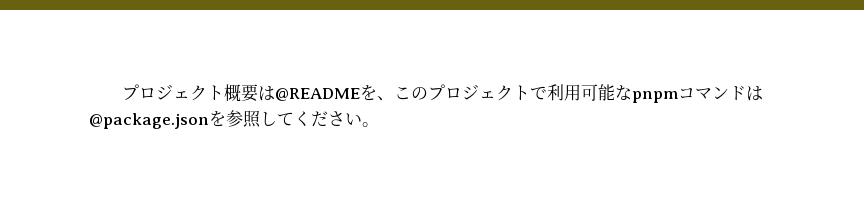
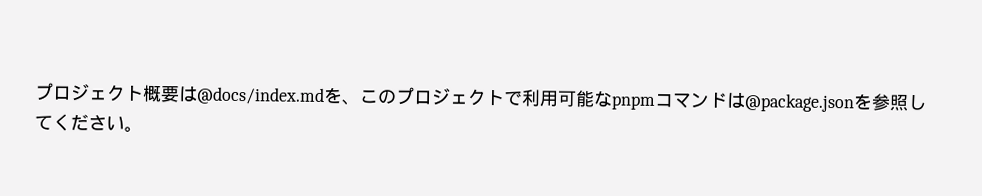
- プロジェクト概要は@READMEを、このプロジェクトで利用可能なpnpmコマンドは@package.jsonを参照してください。
+ プロジェクト概要は@docs/index.mdを、このプロジェクトで利用可能なpnpmコマンドは@package.jsonを参照してください。

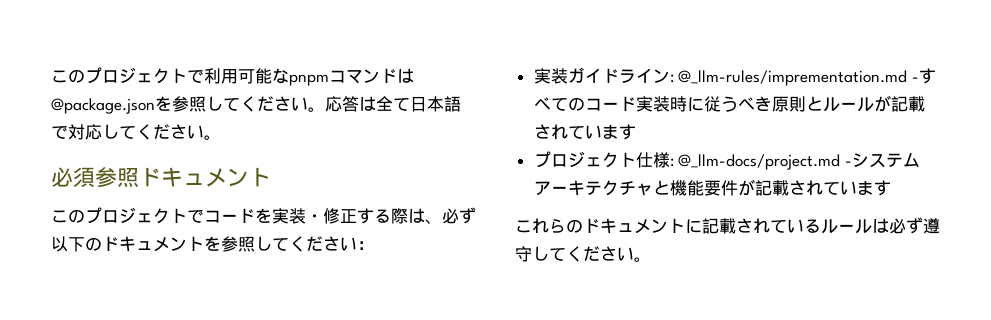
- プロジェクト概要は@docs/index.mdを、このプロジェクトで利用可能なpnpmコマンドは@package.jsonを参照してください。
+ このプロジェクトで利用可能なpnpmコマンドは@package.jsonを参照してください。
+ 応答は全て日本語で対応してください。
+ 必須参照ドキュメント
+ このプロジェクトでコードを実装・修正する際は、必ず以下のドキュメントを参照してください：
+ 実装ガイドライン: @_llm-rules/imprementation.md -すべてのコード実装時に従うべき原則とルールが記載されています
+ プロジェクト仕様: @_llm-docs/project.md -システムアーキテクチャと機能要件が記載されています
+ これらのドキュメントに記載されているルールは必ず遵守してください。

